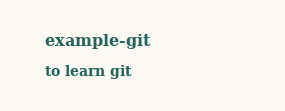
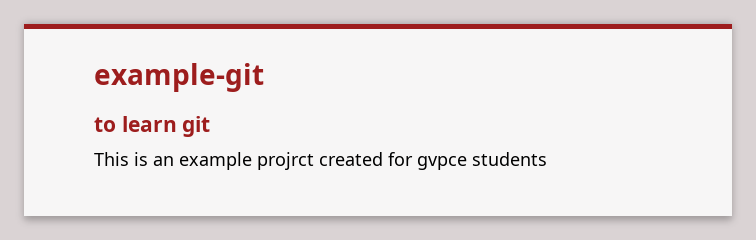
+ This is an example projrct created for gvpce students

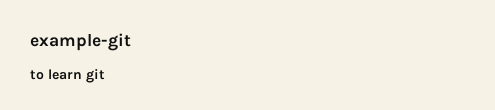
- This is an example projrct created for gvpce students

